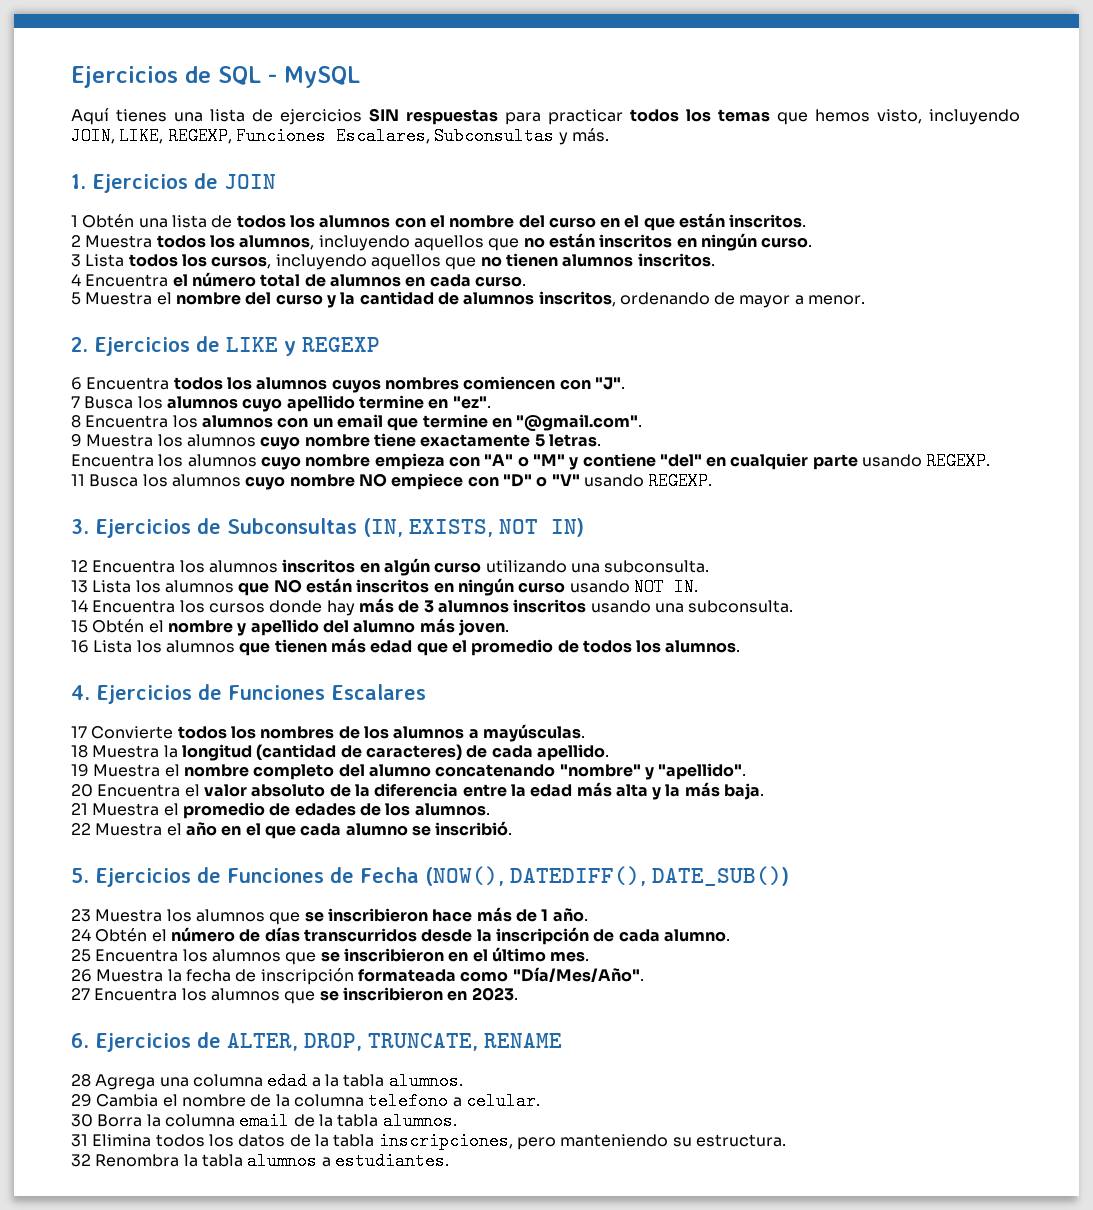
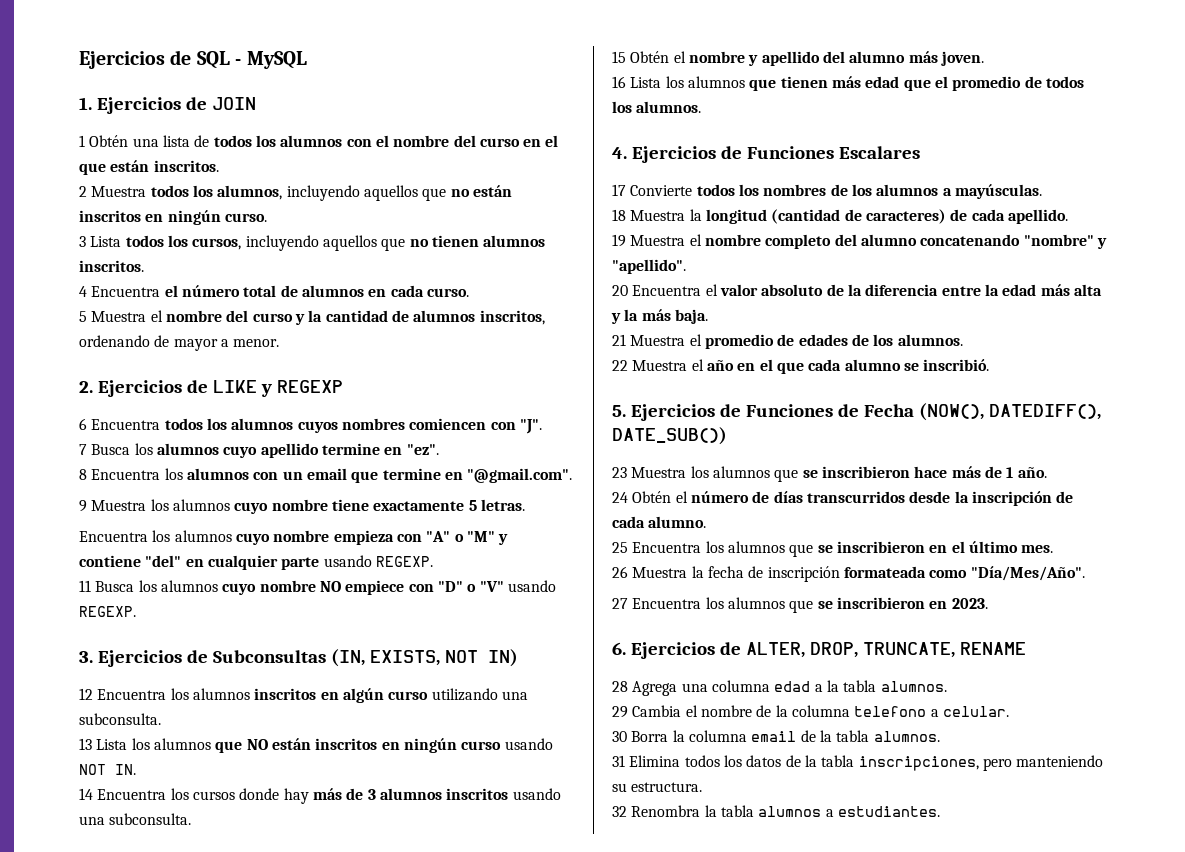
- Aquí tienes una lista de ejercicios SIN respuestas para practicar todos los temas que hemos visto, incluyendo JOIN, LIKE, REGEXP, Funciones Escalares, Subconsultas y más.

